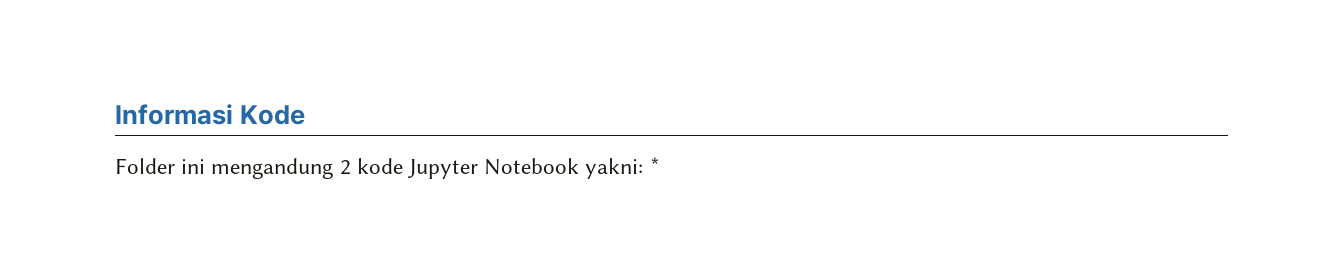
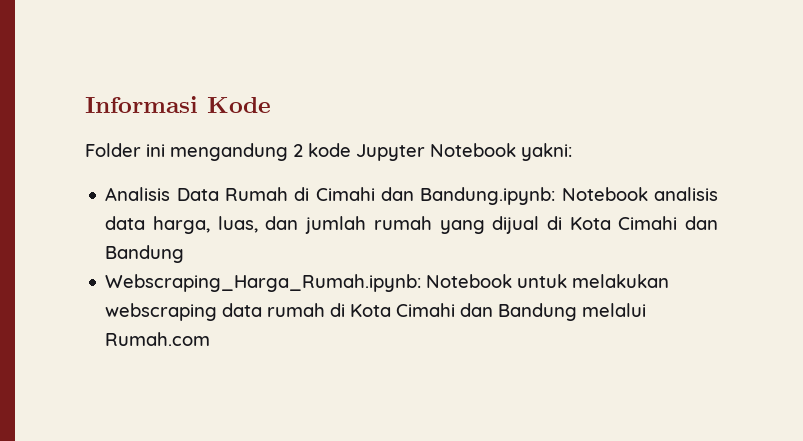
- Folder ini mengandung 2 kode Jupyter Notebook yakni: *
+ Folder ini mengandung 2 kode Jupyter Notebook yakni:
+ Analisis Data Rumah di Cimahi dan Bandung.ipynb: Notebook analisis data harga, luas, dan jumlah rumah yang dijual di Kota Cimahi dan Bandung
+ Webscraping_Harga_Rumah.ipynb: Notebook untuk melakukan webscraping data rumah di Kota Cimahi dan Bandung melalui Rumah.com

